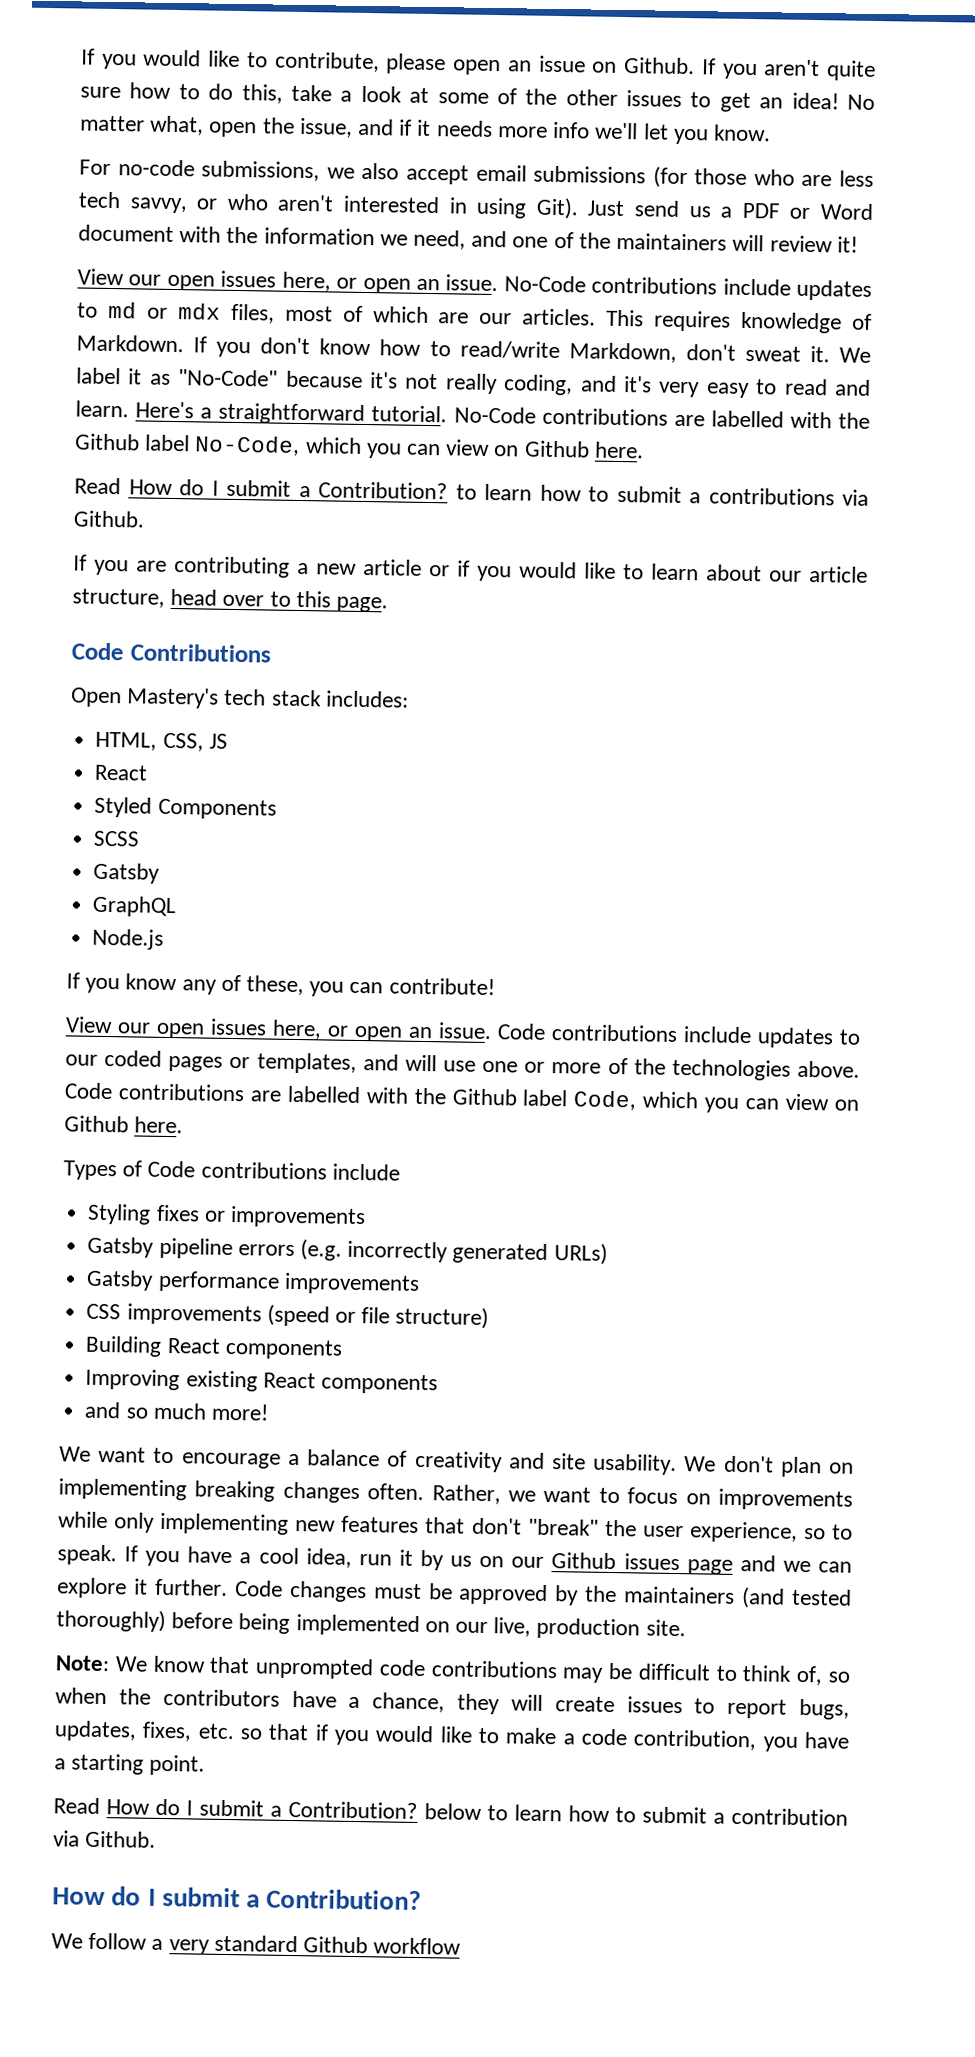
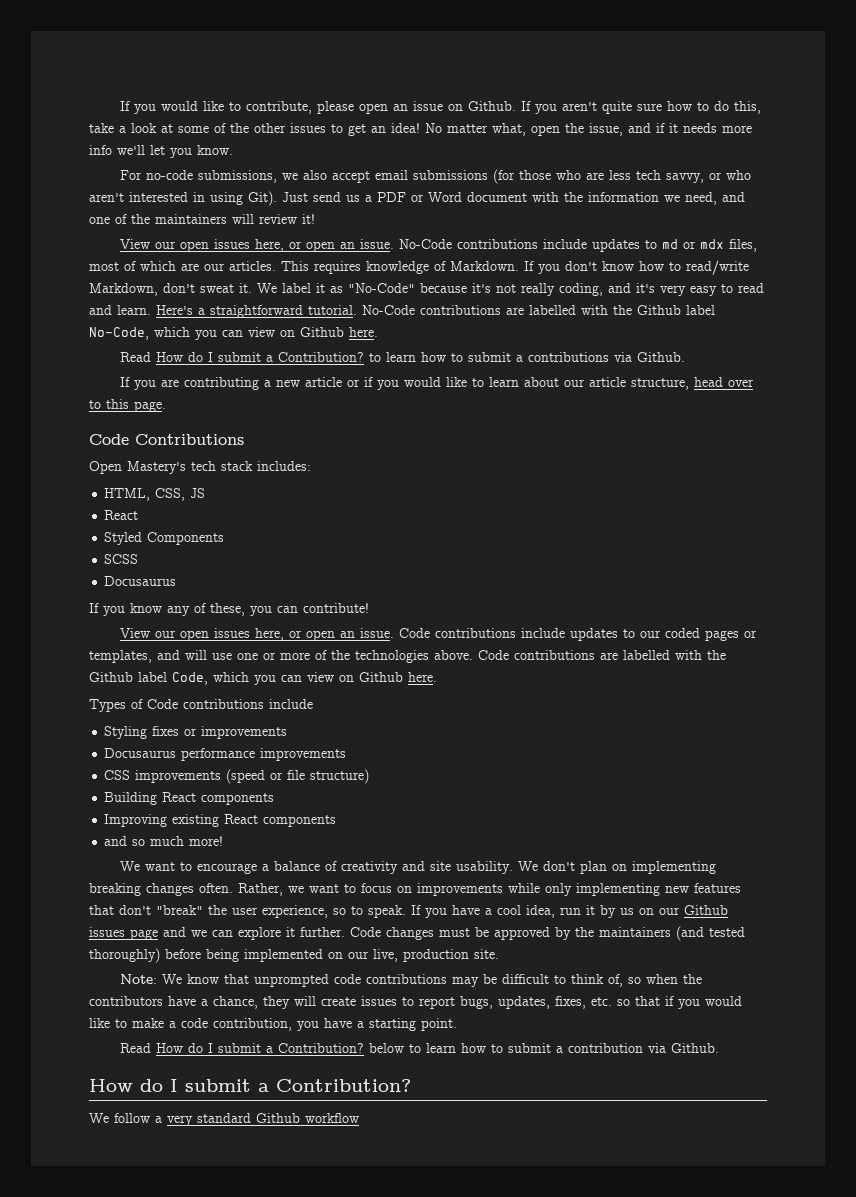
  SCSS
- Gatsby
- GraphQL
- Node.js
+ Docusaurus
- Gatsby pipeline errors (e.g. incorrectly generated URLs)
- Gatsby performance improvements
+ Docusaurus performance improvements

